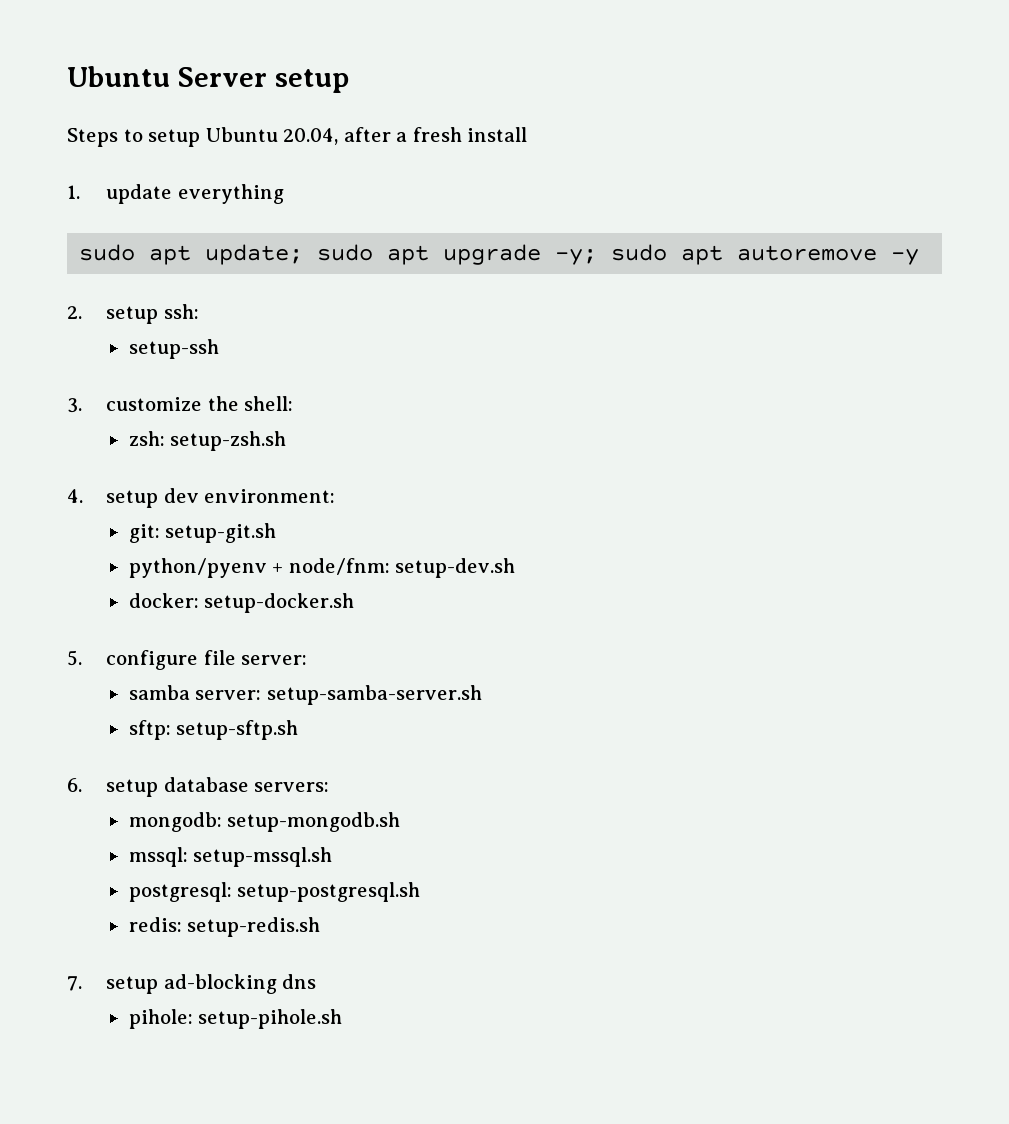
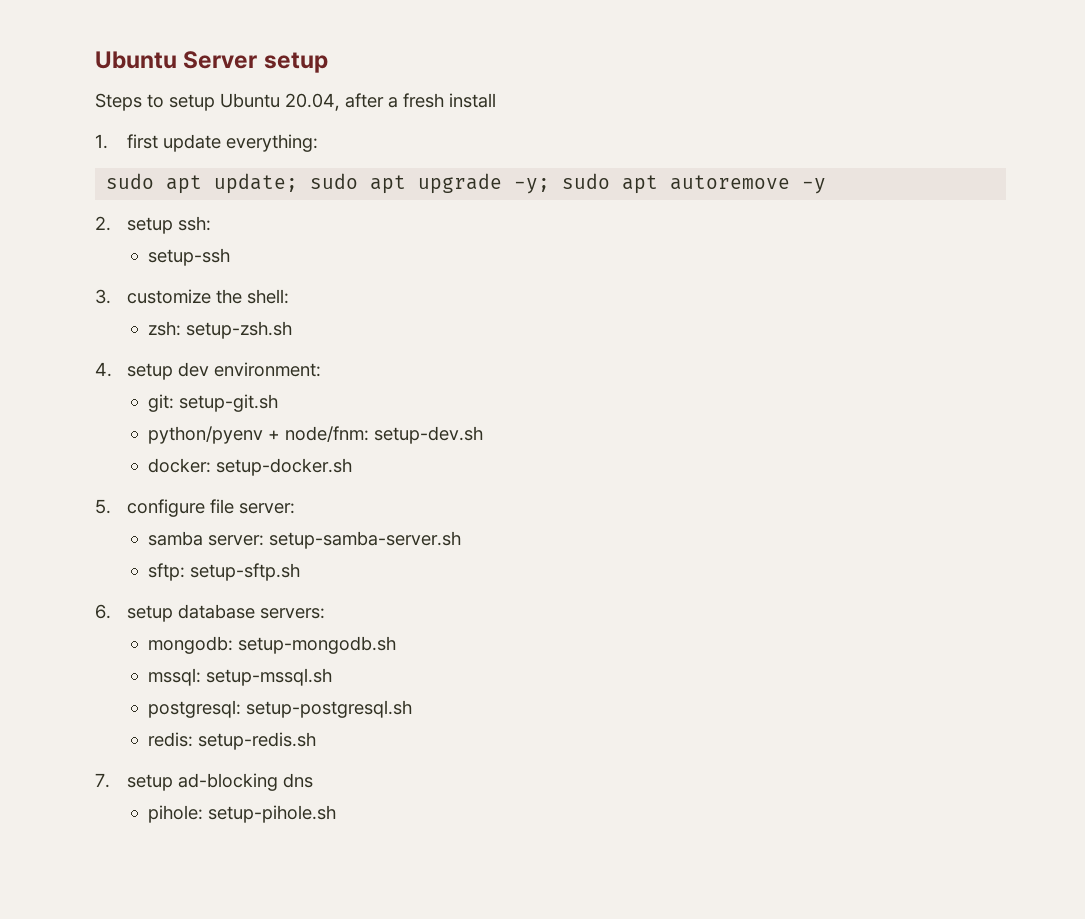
- 1. update everything
+ 1. first update everything:

